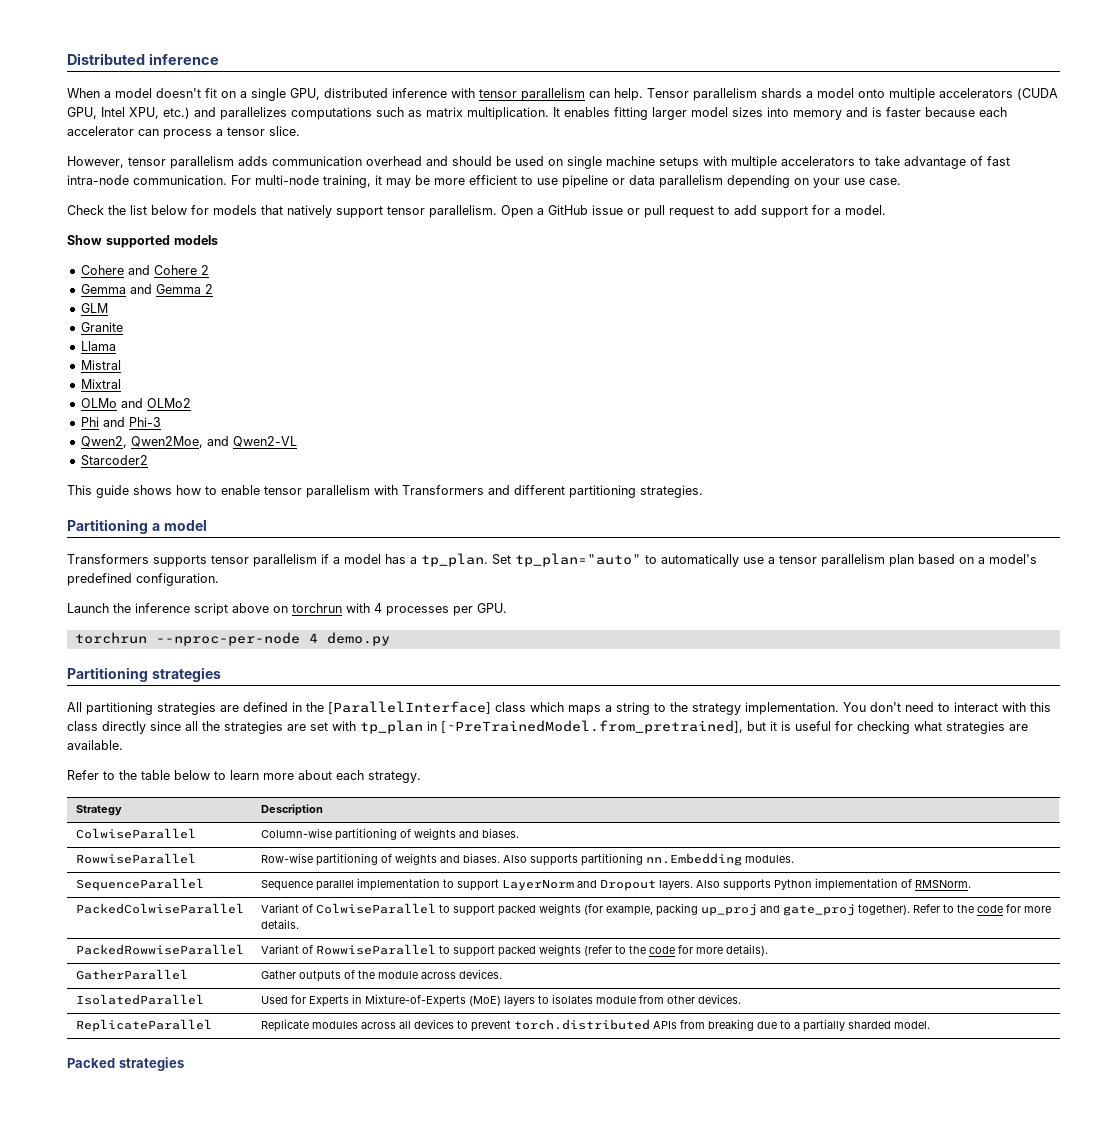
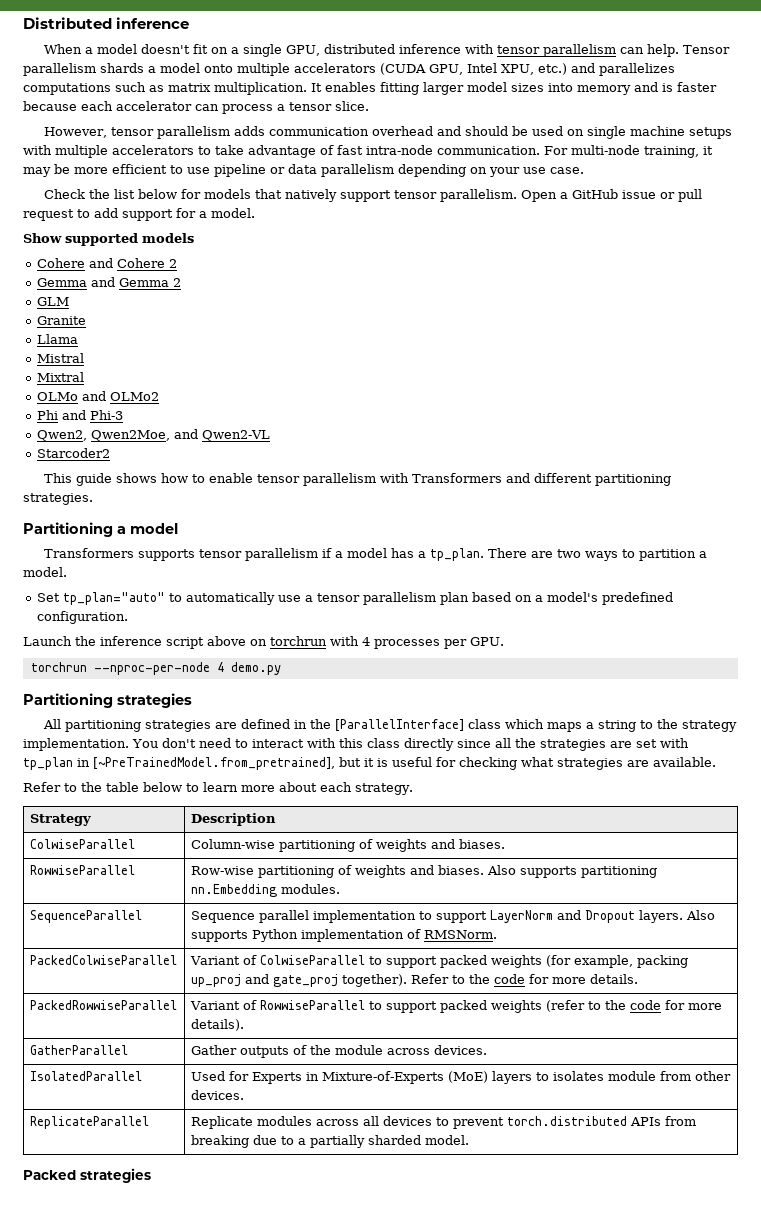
- Transformers supports tensor parallelism if a model has a tp_plan. Set tp_plan="auto" to automatically use a tensor parallelism plan based on a model's predefined configuration.
+ Transformers supports tensor parallelism if a model has a tp_plan. There are two ways to partition a model.
+ Set tp_plan="auto" to automatically use a tensor parallelism plan based on a model's predefined configuration.

